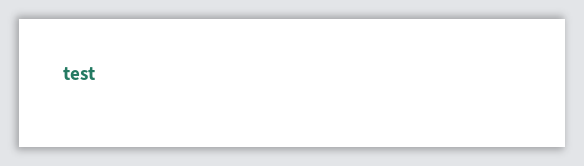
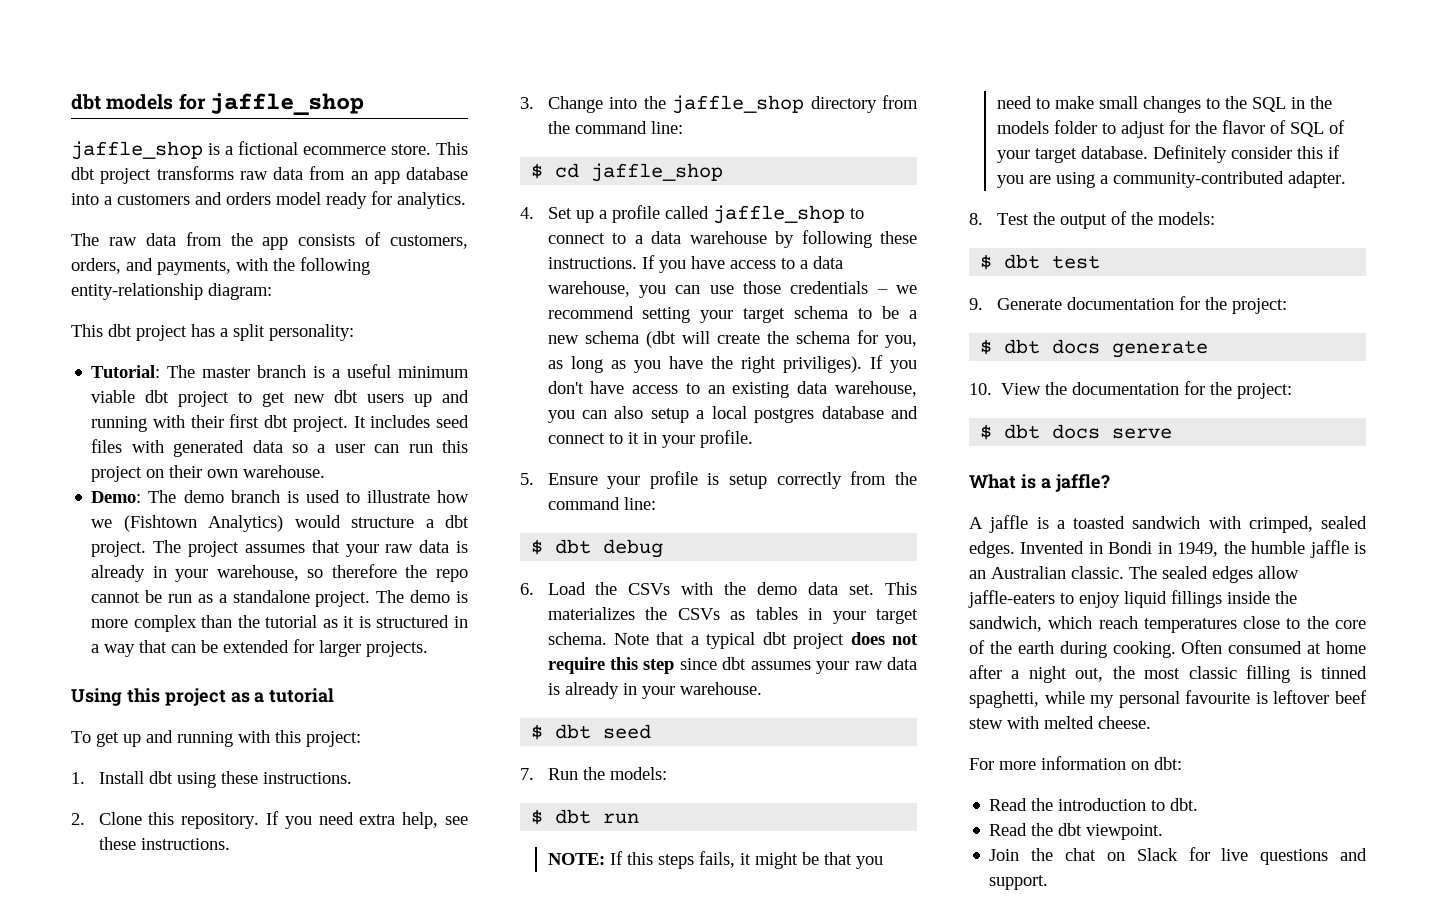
- test
+ dbt models for jaffle_shop
+ jaffle_shop is a fictional ecommerce store. This dbt project transforms raw data from an app database into a customers and orders model ready for analytics.
+ The raw data from the app consists of customers, orders, and payments, with the following entity-relationship diagram:
+ This dbt project has a split personality:
+ Tutorial: The master branch is a useful minimum viable dbt project to get new dbt users up and running with their first dbt project. It includes seed files with generated data so a user can run this project on their own warehouse.
+ Demo: The demo branch is used to illustrate how we (Fishtown Analytics) would structure a dbt project. The project assumes that your raw data is already in your warehouse, so therefore the repo cannot be run as a standalone project. The demo is more complex than the tutorial as it is structured in a way that can be extended for larger projects.
+ Using this project as a tutorial
+ To get up and running with this project:
+ 1. Install dbt using these instructions.
+ 2. Clone this repository. If you need extra help, see these instructions.
+ 3. Change into the jaffle_shop directory from the command line:
+ $ cd jaffle_shop
+ 4. Set up a profile called jaffle_shop to connect to a data warehouse by following these instructions. If you have access to a data warehouse, you can use those credentials – we recommend setting your target schema to be a new schema (dbt will create the schema for you, as long as you have the right priviliges). If you don't have access to an existing data warehouse, you can also setup a local postgres database and connect to it in your profile.
+ 5. Ensure your profile is setup correctly from the command line:
+ $ dbt debug
+ 6. Load the CSVs with the demo data set. This materializes the CSVs as tables in your target schema. Note that a typical dbt project does not require this step since dbt assumes your raw data is already in your warehouse.
+ $ dbt seed
+ 7. Run the models:
+ $ dbt run
+ NOTE: If this steps fails, it might be that you need to make small changes to the SQL in the models folder to adjust for the flavor of SQL of your target database. Definitely consider this if you are using a community-contributed adapter.
+ 8. Test the output of the models:
+ $ dbt test
+ 9. Generate documentation for the project:
+ $ dbt docs generate
+ 10. View the documentation for the project:
+ $ dbt docs serve
+ What is a jaffle?
+ A jaffle is a toasted sandwich with crimped, sealed edges. Invented in Bondi in 1949, the humble jaffle is an Australian classic. The sealed edges allow jaffle-eaters to enjoy liquid fillings inside the sandwich, which reach temperatures close to the core of the earth during cooking. Often consumed at home after a night out, the most classic filling is tinned spaghetti, while my personal favourite is leftover beef stew with melted cheese.
+ For more information on dbt:
+ Read the introduction to dbt.
+ Read the dbt viewpoint.
+ Join the chat on Slack for live questions and support.

